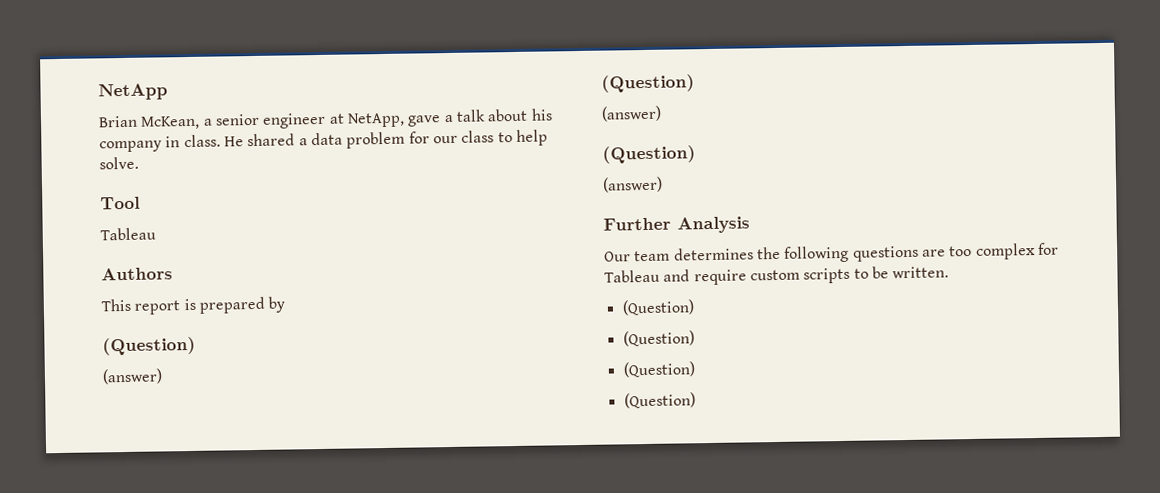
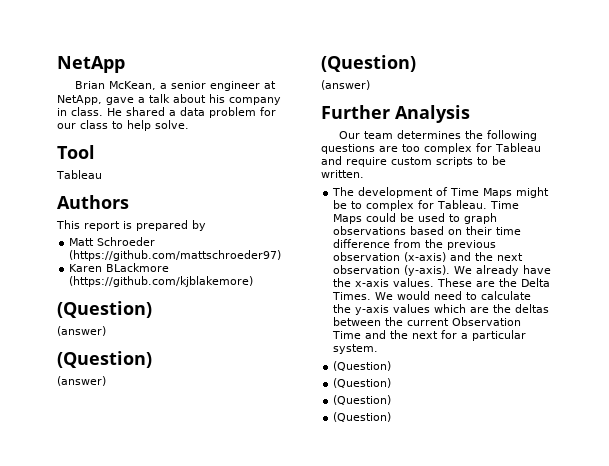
+ Matt Schroeder (https://github.com/mattschroeder97)
+ Karen BLackmore (https://github.com/kjblakemore)
+ The development of Time Maps might be to complex for Tableau. Time Maps could be used to graph observations based on their time difference from the previous observation (x-axis) and the next observation (y-axis). We already have the x-axis values. These are the Delta Times. We would need to calculate the y-axis values which are the deltas between the current Observation Time and the next for a particular system.

